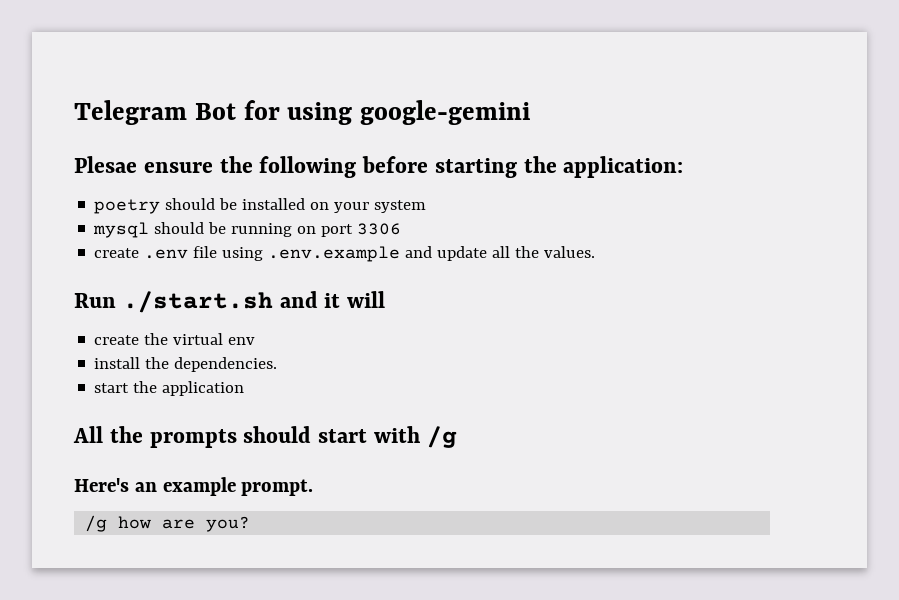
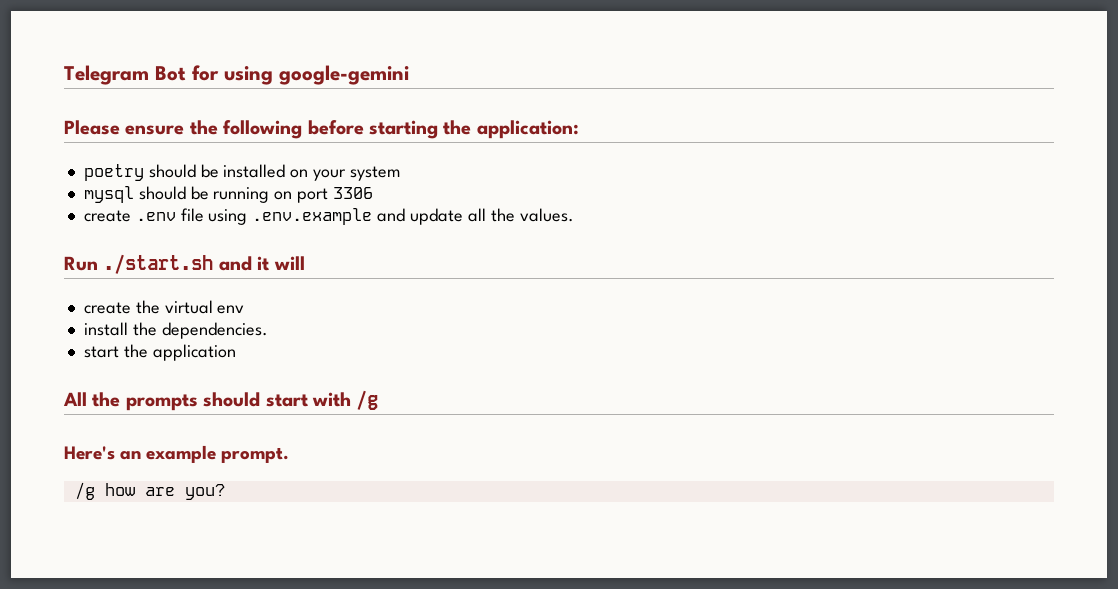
- Plesae ensure the following before starting the application:
+ Please ensure the following before starting the application:

